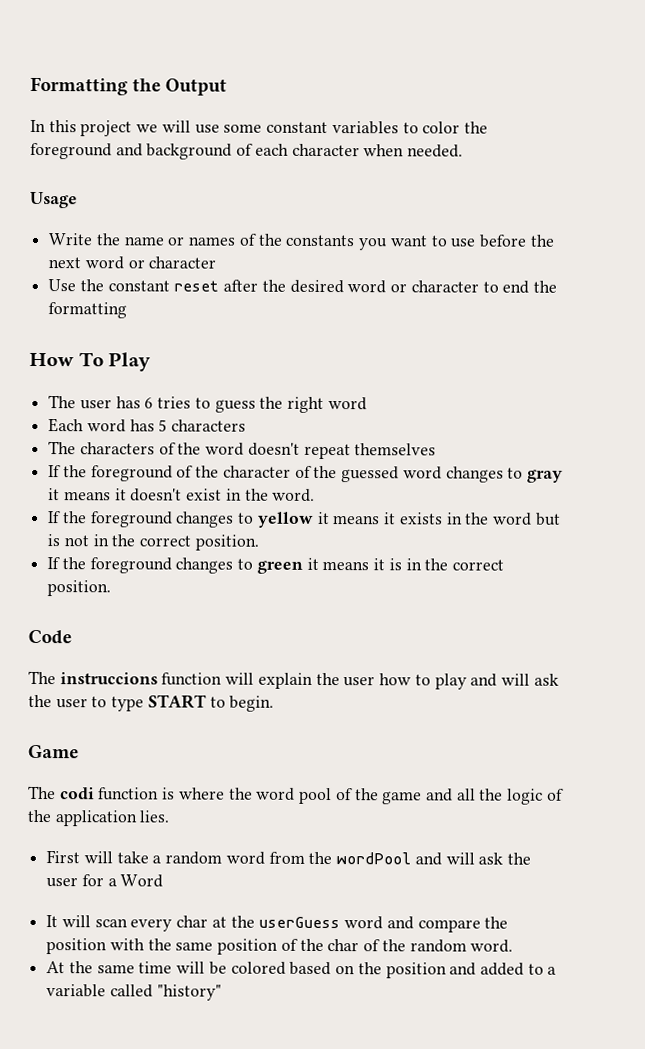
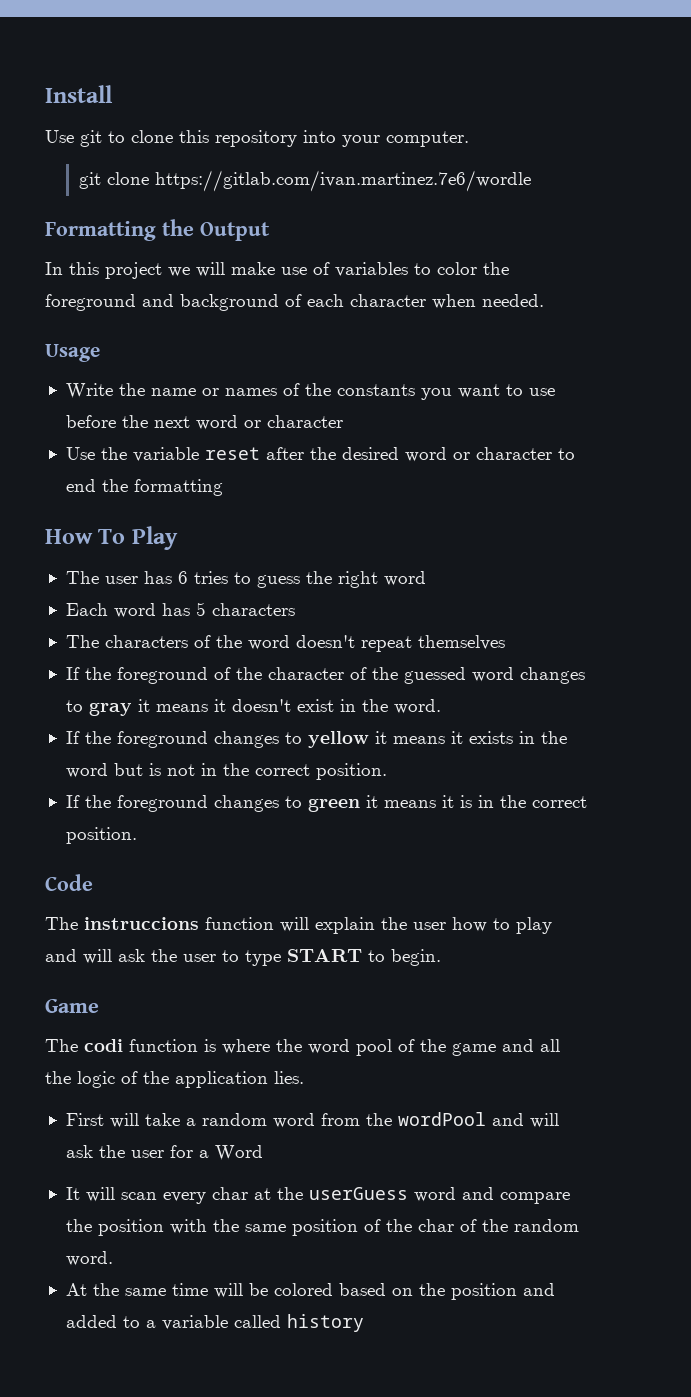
+ Install
+ Use git to clone this repository into your computer.
+ git clone https://gitlab.com/ivan.martinez.7e6/wordle
- In this project we will use some constant variables to color the foreground and background of each character when needed.
+ In this project we will make use of variables to color the foreground and background of each character when needed.
- Use the constant reset after the desired word or character to end the formatting
+ Use the variable reset after the desired word or character to end the formatting
- At the same time will be colored based on the position and added to a variable called "history"
+ At the same time will be colored based on the position and added to a variable called history

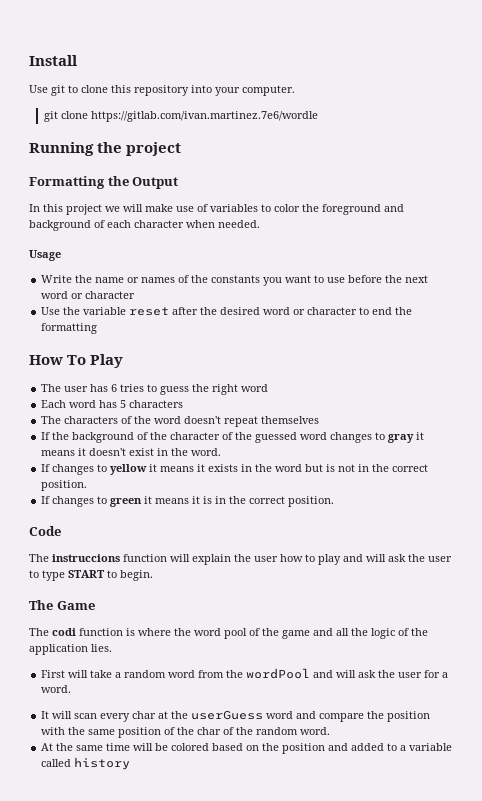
+ Running the project
- If the foreground of the character of the guessed word changes to gray it means it doesn't exist in the word.
+ If the background of the character of the guessed word changes to gray it means it doesn't exist in the word.
- If the foreground changes to yellow it means it exists in the word but is not in the correct position.
+ If changes to yellow it means it exists in the word but is not in the correct position.
- If the foreground changes to green it means it is in the correct position.
+ If changes to green it means it is in the correct position.
- Game
+ The Game
- First will take a random word from the wordPool and will ask the user for a Word
+ First will take a random word from the wordPool and will ask the user for a word.

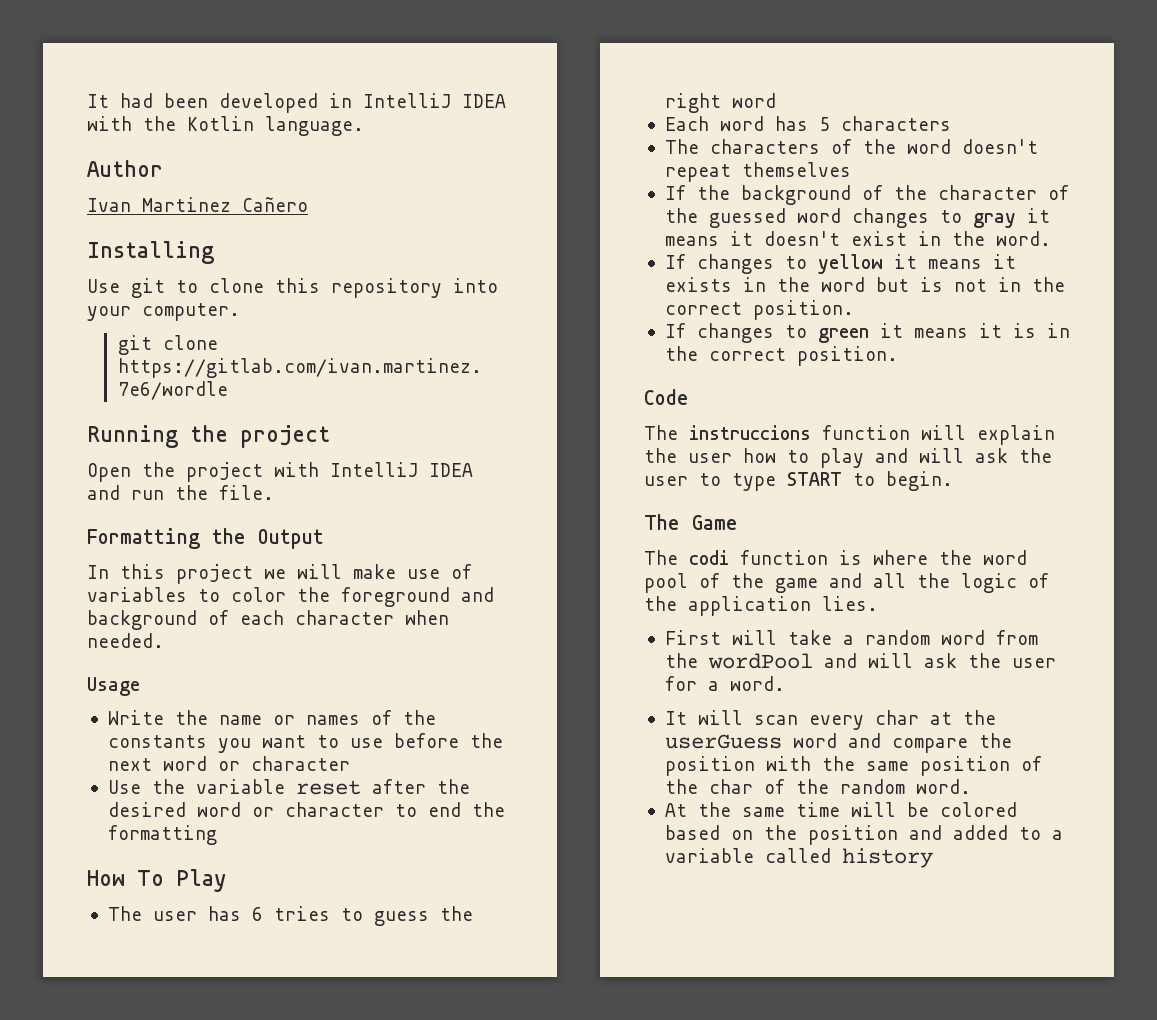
- Install
+ It had been developed in IntelliJ IDEA with the Kotlin language.
+ Author
+ Ivan Martinez Cañero
+ Installing
+ Open the project with IntelliJ IDEA and run the file.

